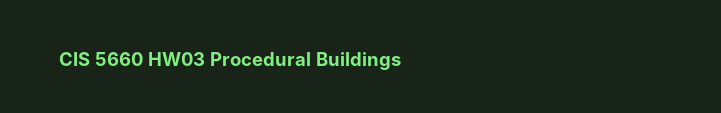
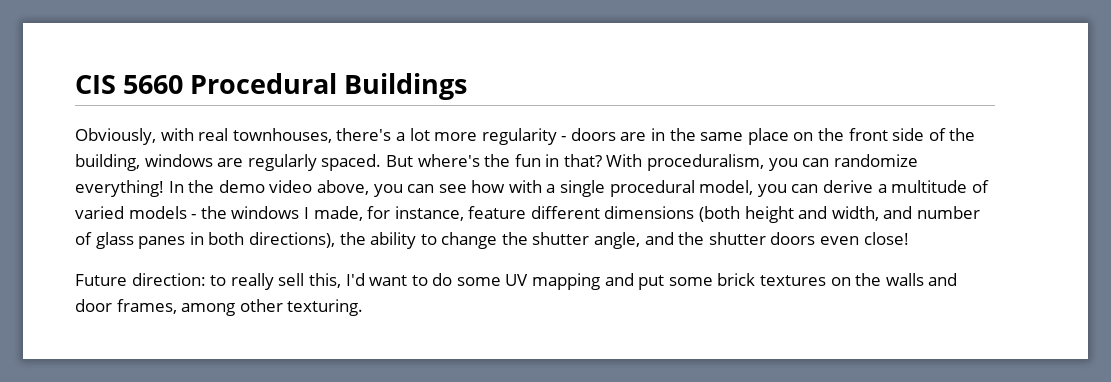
- CIS 5660 HW03 Procedural Buildings
+ CIS 5660 Procedural Buildings
+ Obviously, with real townhouses, there's a lot more regularity - doors are in the same place on the front side of the building, windows are regularly spaced. But where's the fun in that? With proceduralism, you can randomize everything! In the demo video above, you can see how with a single procedural model, you can derive a multitude of varied models - the windows I made, for instance, feature different dimensions (both height and width, and number of glass panes in both directions), the ability to change the shutter angle, and the shutter doors even close!
+ Future direction: to really sell this, I'd want to do some UV mapping and put some brick textures on the walls and door frames, among other texturing.

